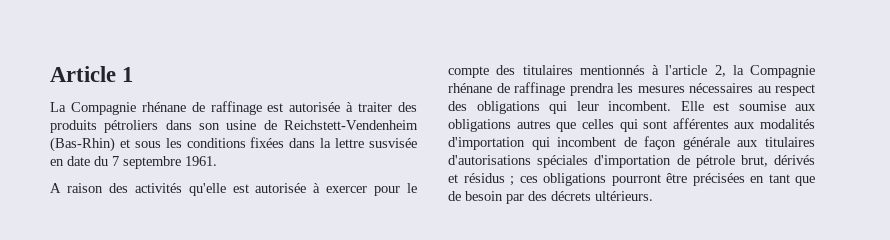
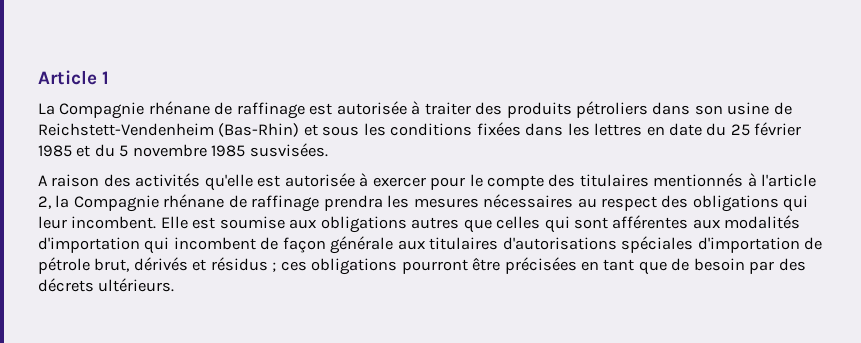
- La Compagnie rhénane de raffinage est autorisée à traiter des produits pétroliers dans son usine de Reichstett-Vendenheim (Bas-Rhin) et sous les conditions fixées dans la lettre susvisée en date du 7 septembre 1961.
+ La Compagnie rhénane de raffinage est autorisée à traiter des produits pétroliers dans son usine de Reichstett-Vendenheim (Bas-Rhin) et sous les conditions fixées dans les lettres en date du 25 février 1985 et du 5 novembre 1985 susvisées.

